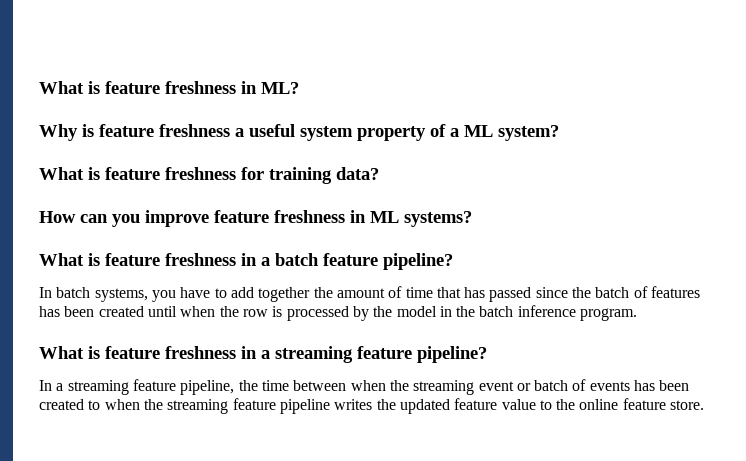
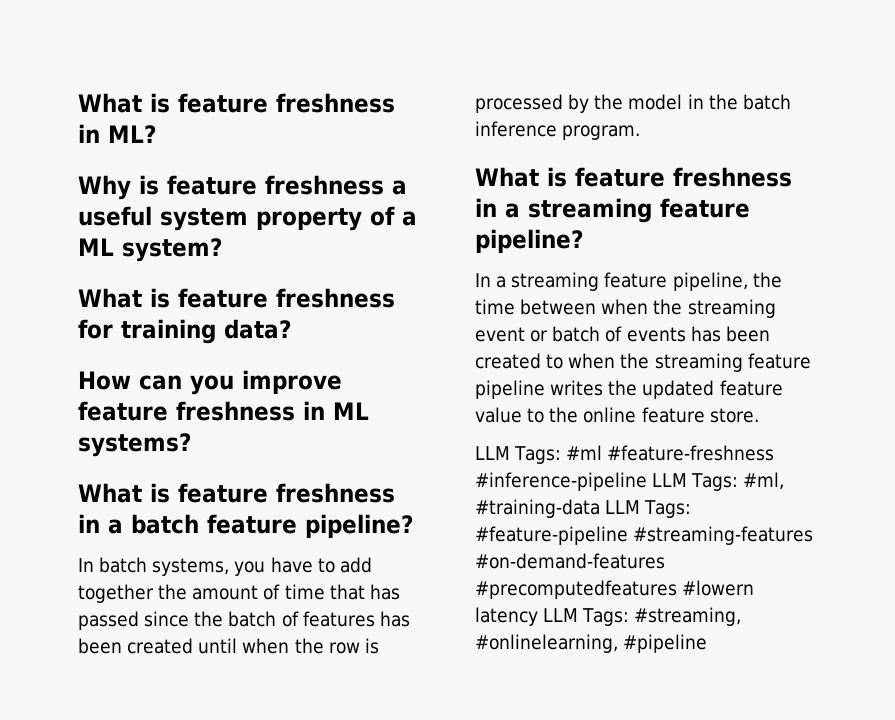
+ LLM Tags: #ml #feature-freshness #inference-pipeline LLM Tags: #ml, #training-data LLM Tags: #feature-pipeline #streaming-features #on-demand-features #precomputedfeatures #lowern latency LLM Tags: #streaming, #onlinelearning, #pipeline

